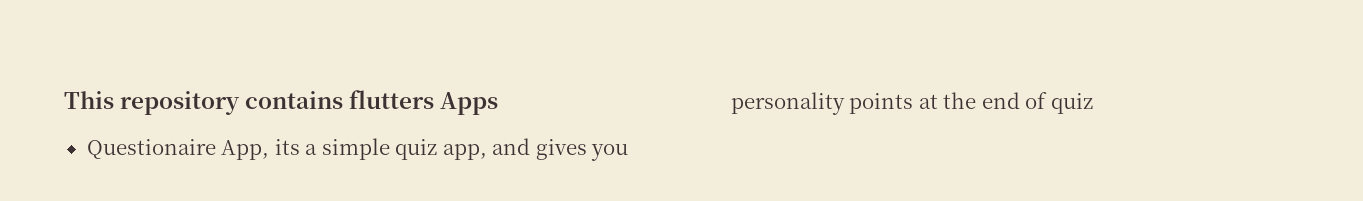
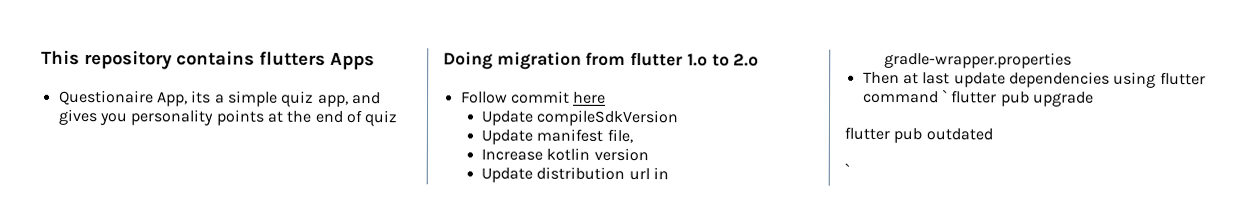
+ Doing migration from flutter 1.o to 2.o
+ Follow commit here
+ Update compileSdkVersion
+ Update manifest file,
+ Increase kotlin version
+ Update distribution url in gradle-wrapper.properties
+ Then at last update dependencies using flutter command ` flutter pub upgrade
+ flutter pub outdated
+ `

